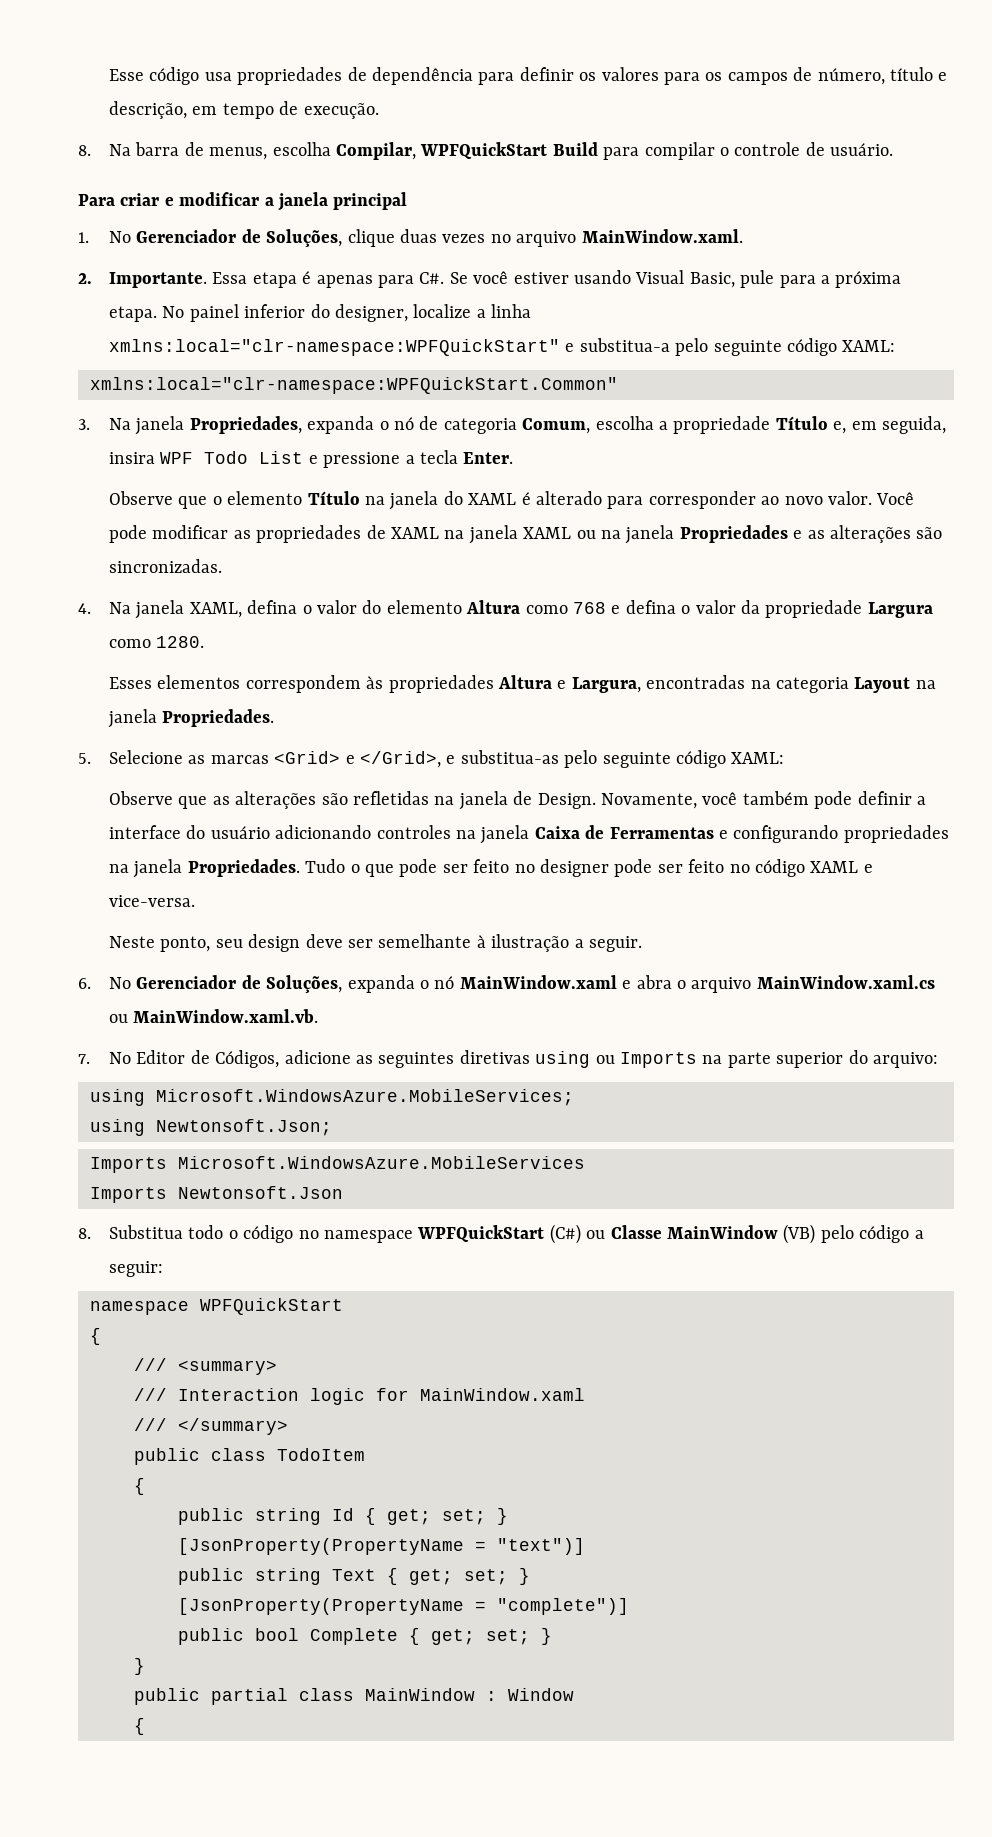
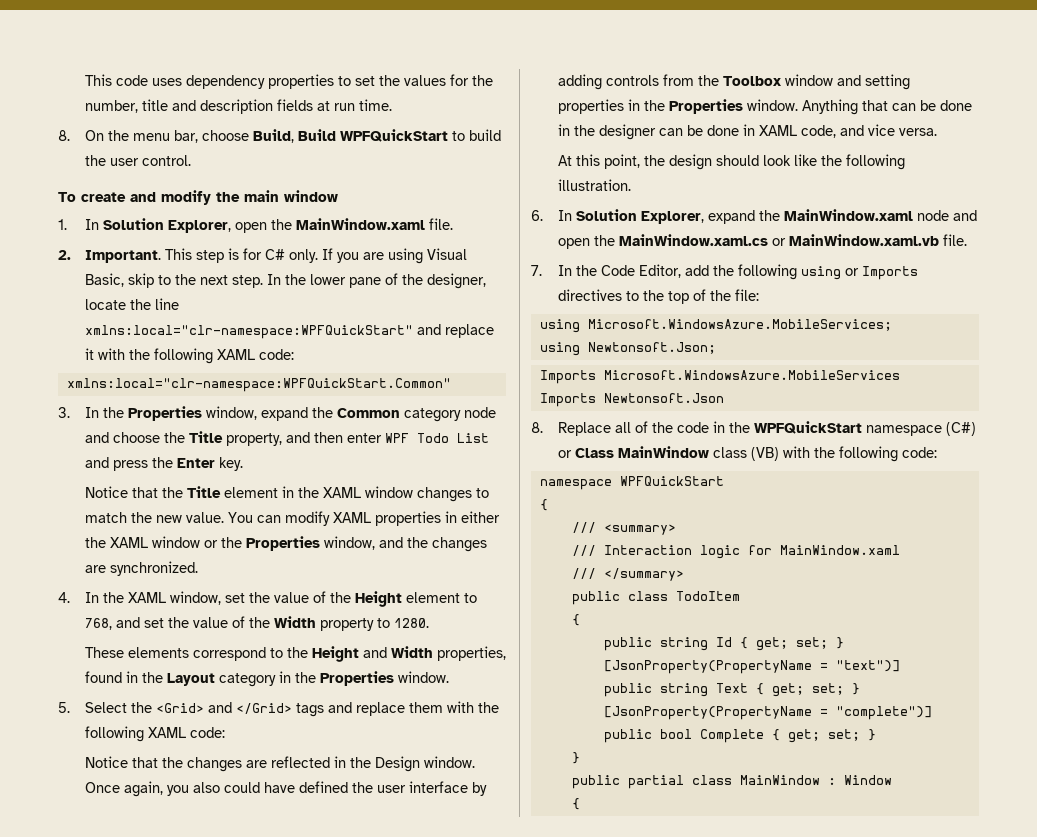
- Esse código usa propriedades de dependência para definir os valores para os campos de número, título e descrição, em tempo de execução.
- 8. Na barra de menus, escolha Compilar, WPFQuickStart Build para compilar o controle de usuário.
- Para criar e modificar a janela principal
- 1. No Gerenciador de Soluções, clique duas vezes no arquivo MainWindow.xaml.
- 2. Importante. Essa etapa é apenas para C#. Se você estiver usando Visual Basic, pule para a próxima etapa. No painel inferior do designer, localize a linha xmlns:local="clr-namespace:WPFQuickStart" e substitua-a pelo seguinte código XAML:
+ This code uses dependency properties to set the values for the number, title and description fields at run time.
+ 8. On the menu bar, choose Build, Build WPFQuickStart to build the user control.
+ To create and modify the main window
+ 1. In Solution Explorer, open the MainWindow.xaml file.
+ 2. Important. This step is for C# only. If you are using Visual Basic, skip to the next step. In the lower pane of the designer, locate the line xmlns:local="clr-namespace:WPFQuickStart" and replace it with the following XAML code:
  xmlns:local="clr-namespace:WPFQuickStart.Common"
- 3. Na janela Propriedades, expanda o nó de categoria Comum, escolha a propriedade Título e, em seguida, insira WPF Todo List e pressione a tecla Enter.
- Observe que o elemento Título na janela do XAML é alterado para corresponder ao novo valor. Você pode modificar as propriedades de XAML na janela XAML ou na janela Propriedades e as alterações são sincronizadas.
- 4. Na janela XAML, defina o valor do elemento Altura como 768 e defina o valor da propriedade Largura como 1280.
- Esses elementos correspondem às propriedades Altura e Largura, encontradas na categoria Layout na janela Propriedades.
- 5. Selecione as marcas <Grid> e </Grid>, e substitua-as pelo seguinte código XAML:
- Observe que as alterações são refletidas na janela de Design. Novamente, você também pode definir a interface do usuário adicionando controles na janela Caixa de Ferramentas e configurando propriedades na janela Propriedades. Tudo o que pode ser feito no designer pode ser feito no código XAML e vice-versa.
- Neste ponto, seu design deve ser semelhante à ilustração a seguir.
- 6. No Gerenciador de Soluções, expanda o nó MainWindow.xaml e abra o arquivo MainWindow.xaml.cs ou MainWindow.xaml.vb.
- 7. No Editor de Códigos, adicione as seguintes diretivas using ou Imports na parte superior do arquivo:
+ 3. In the Properties window, expand the Common category node and choose the Title property, and then enter WPF Todo List and press the Enter key.
+ Notice that the Title element in the XAML window changes to match the new value. You can modify XAML properties in either the XAML window or the Properties window, and the changes are synchronized.
+ 4. In the XAML window, set the value of the Height element to 768, and set the value of the Width property to 1280.
+ These elements correspond to the Height and Width properties, found in the Layout category in the Properties window.
+ 5. Select the <Grid> and </Grid> tags and replace them with the following XAML code:
+ Notice that the changes are reflected in the Design window. Once again, you also could have defined the user interface by adding controls from the Toolbox window and setting properties in the Properties window. Anything that can be done in the designer can be done in XAML code, and vice versa.
+ At this point, the design should look like the following illustration.
+ 6. In Solution Explorer, expand the MainWindow.xaml node and open the MainWindow.xaml.cs or MainWindow.xaml.vb file.
+ 7. In the Code Editor, add the following using or Imports directives to the top of the file:
- 8. Substitua todo o código no namespace WPFQuickStart (C#) ou Classe MainWindow (VB) pelo código a seguir:
+ 8. Replace all of the code in the WPFQuickStart namespace (C#) or Class MainWindow class (VB) with the following code:

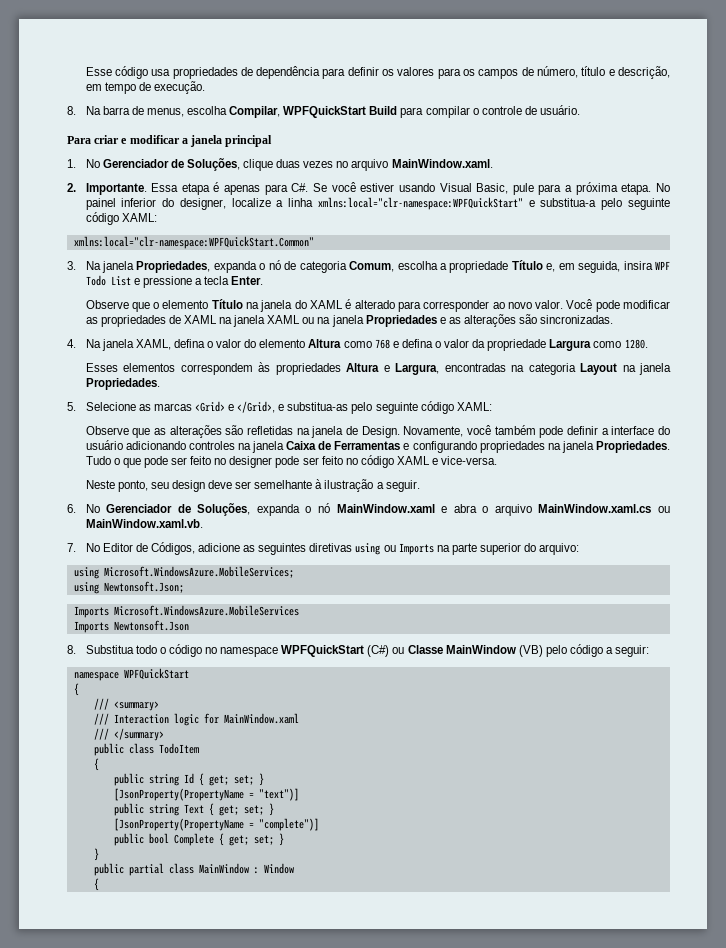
- This code uses dependency properties to set the values for the number, title and description fields at run time.
- 8. On the menu bar, choose Build, Build WPFQuickStart to build the user control.
- To create and modify the main window
- 1. In Solution Explorer, open the MainWindow.xaml file.
- 2. Important. This step is for C# only. If you are using Visual Basic, skip to the next step. In the lower pane of the designer, locate the line xmlns:local="clr-namespace:WPFQuickStart" and replace it with the following XAML code:
+ Esse código usa propriedades de dependência para definir os valores para os campos de número, título e descrição, em tempo de execução.
+ 8. Na barra de menus, escolha Compilar, WPFQuickStart Build para compilar o controle de usuário.
+ Para criar e modificar a janela principal
+ 1. No Gerenciador de Soluções, clique duas vezes no arquivo MainWindow.xaml.
+ 2. Importante. Essa etapa é apenas para C#. Se você estiver usando Visual Basic, pule para a próxima etapa. No painel inferior do designer, localize a linha xmlns:local="clr-namespace:WPFQuickStart" e substitua-a pelo seguinte código XAML:
  xmlns:local="clr-namespace:WPFQuickStart.Common"
- 3. In the Properties window, expand the Common category node and choose the Title property, and then enter WPF Todo List and press the Enter key.
- Notice that the Title element in the XAML window changes to match the new value. You can modify XAML properties in either the XAML window or the Properties window, and the changes are synchronized.
- 4. In the XAML window, set the value of the Height element to 768, and set the value of the Width property to 1280.
- These elements correspond to the Height and Width properties, found in the Layout category in the Properties window.
- 5. Select the <Grid> and </Grid> tags and replace them with the following XAML code:
- Notice that the changes are reflected in the Design window. Once again, you also could have defined the user interface by adding controls from the Toolbox window and setting properties in the Properties window. Anything that can be done in the designer can be done in XAML code, and vice versa.
- At this point, the design should look like the following illustration.
- 6. In Solution Explorer, expand the MainWindow.xaml node and open the MainWindow.xaml.cs or MainWindow.xaml.vb file.
- 7. In the Code Editor, add the following using or Imports directives to the top of the file:
+ 3. Na janela Propriedades, expanda o nó de categoria Comum, escolha a propriedade Título e, em seguida, insira WPF Todo List e pressione a tecla Enter.
+ Observe que o elemento Título na janela do XAML é alterado para corresponder ao novo valor. Você pode modificar as propriedades de XAML na janela XAML ou na janela Propriedades e as alterações são sincronizadas.
+ 4. Na janela XAML, defina o valor do elemento Altura como 768 e defina o valor da propriedade Largura como 1280.
+ Esses elementos correspondem às propriedades Altura e Largura, encontradas na categoria Layout na janela Propriedades.
+ 5. Selecione as marcas <Grid> e </Grid>, e substitua-as pelo seguinte código XAML:
+ Observe que as alterações são refletidas na janela de Design. Novamente, você também pode definir a interface do usuário adicionando controles na janela Caixa de Ferramentas e configurando propriedades na janela Propriedades. Tudo o que pode ser feito no designer pode ser feito no código XAML e vice-versa.
+ Neste ponto, seu design deve ser semelhante à ilustração a seguir.
+ 6. No Gerenciador de Soluções, expanda o nó MainWindow.xaml e abra o arquivo MainWindow.xaml.cs ou MainWindow.xaml.vb.
+ 7. No Editor de Códigos, adicione as seguintes diretivas using ou Imports na parte superior do arquivo:
- 8. Replace all of the code in the WPFQuickStart namespace (C#) or Class MainWindow class (VB) with the following code:
+ 8. Substitua todo o código no namespace WPFQuickStart (C#) ou Classe MainWindow (VB) pelo código a seguir:

